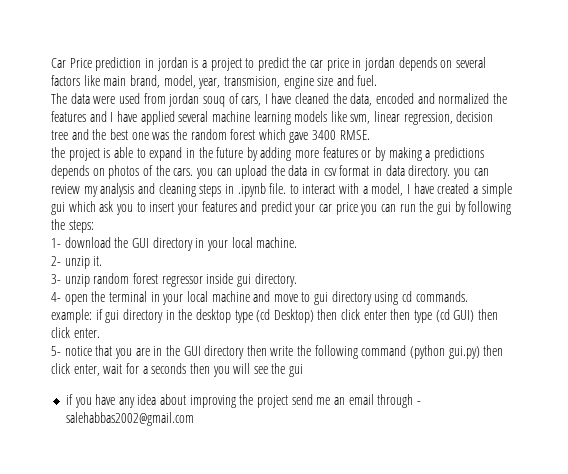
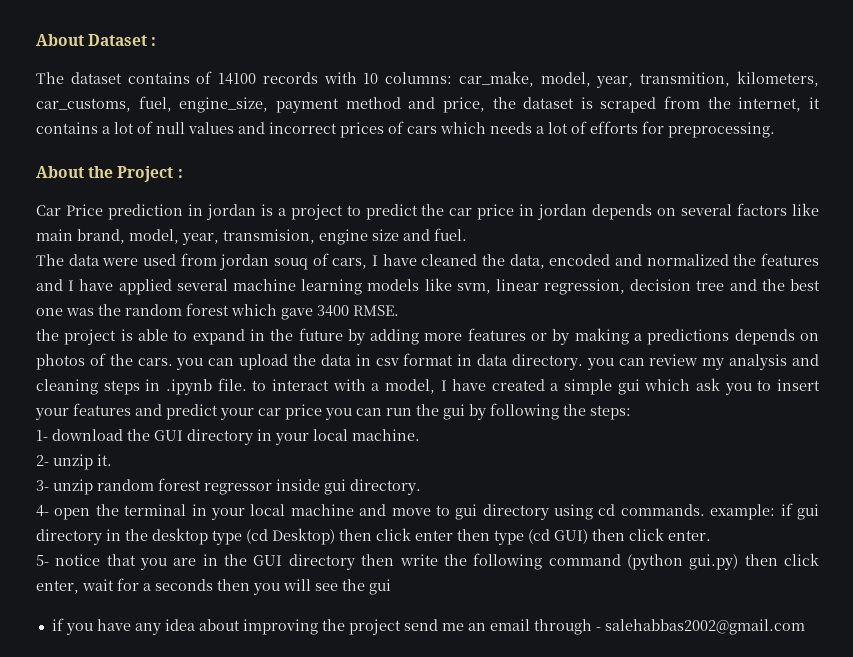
+ About Dataset :
+ The dataset contains of 14100 records with 10 columns: car_make, model, year, transmition, kilometers, car_customs, fuel, engine_size, payment method and price, the dataset is scraped from the internet, it contains a lot of null values and incorrect prices of cars which needs a lot of efforts for preprocessing.
+ About the Project :

